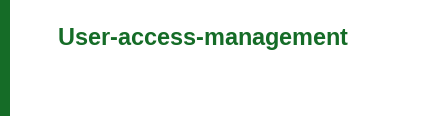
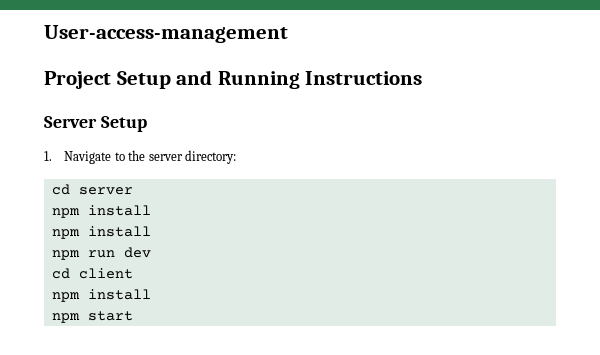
+ Project Setup and Running Instructions
+ Server Setup
+ 1. Navigate to the server directory:
+ cd server
+ npm install
+ npm install
+ npm run dev
+ cd client
+ npm install
+ npm start

